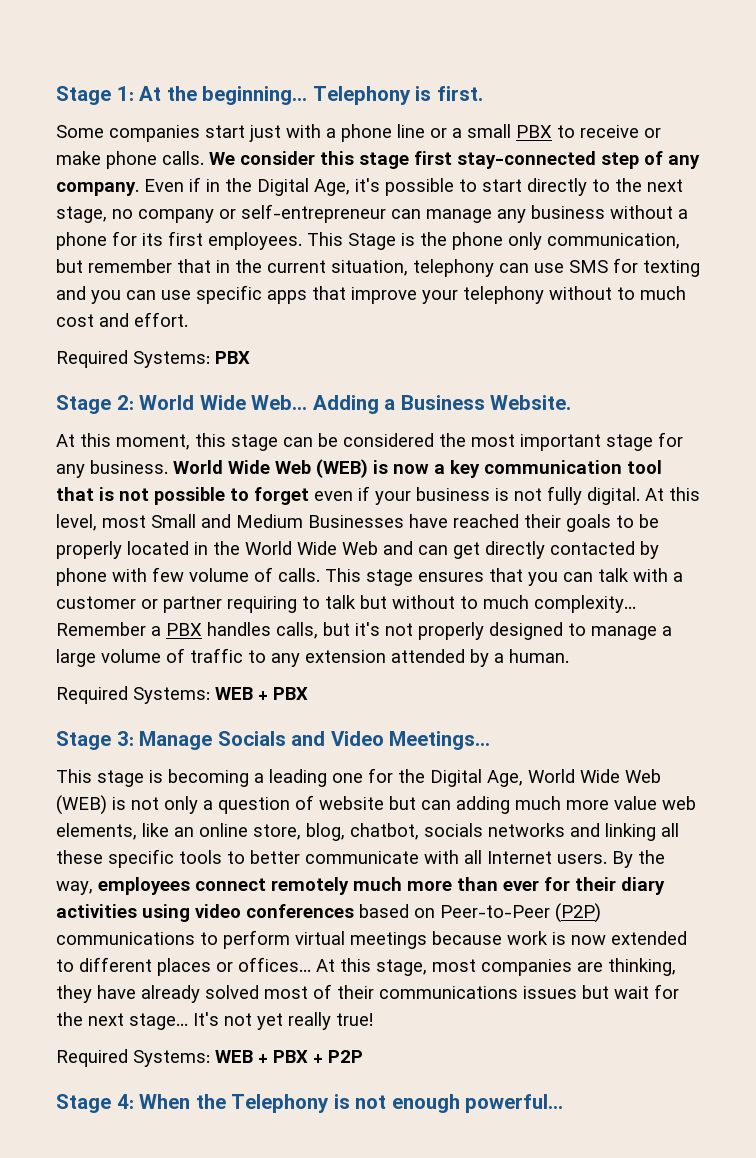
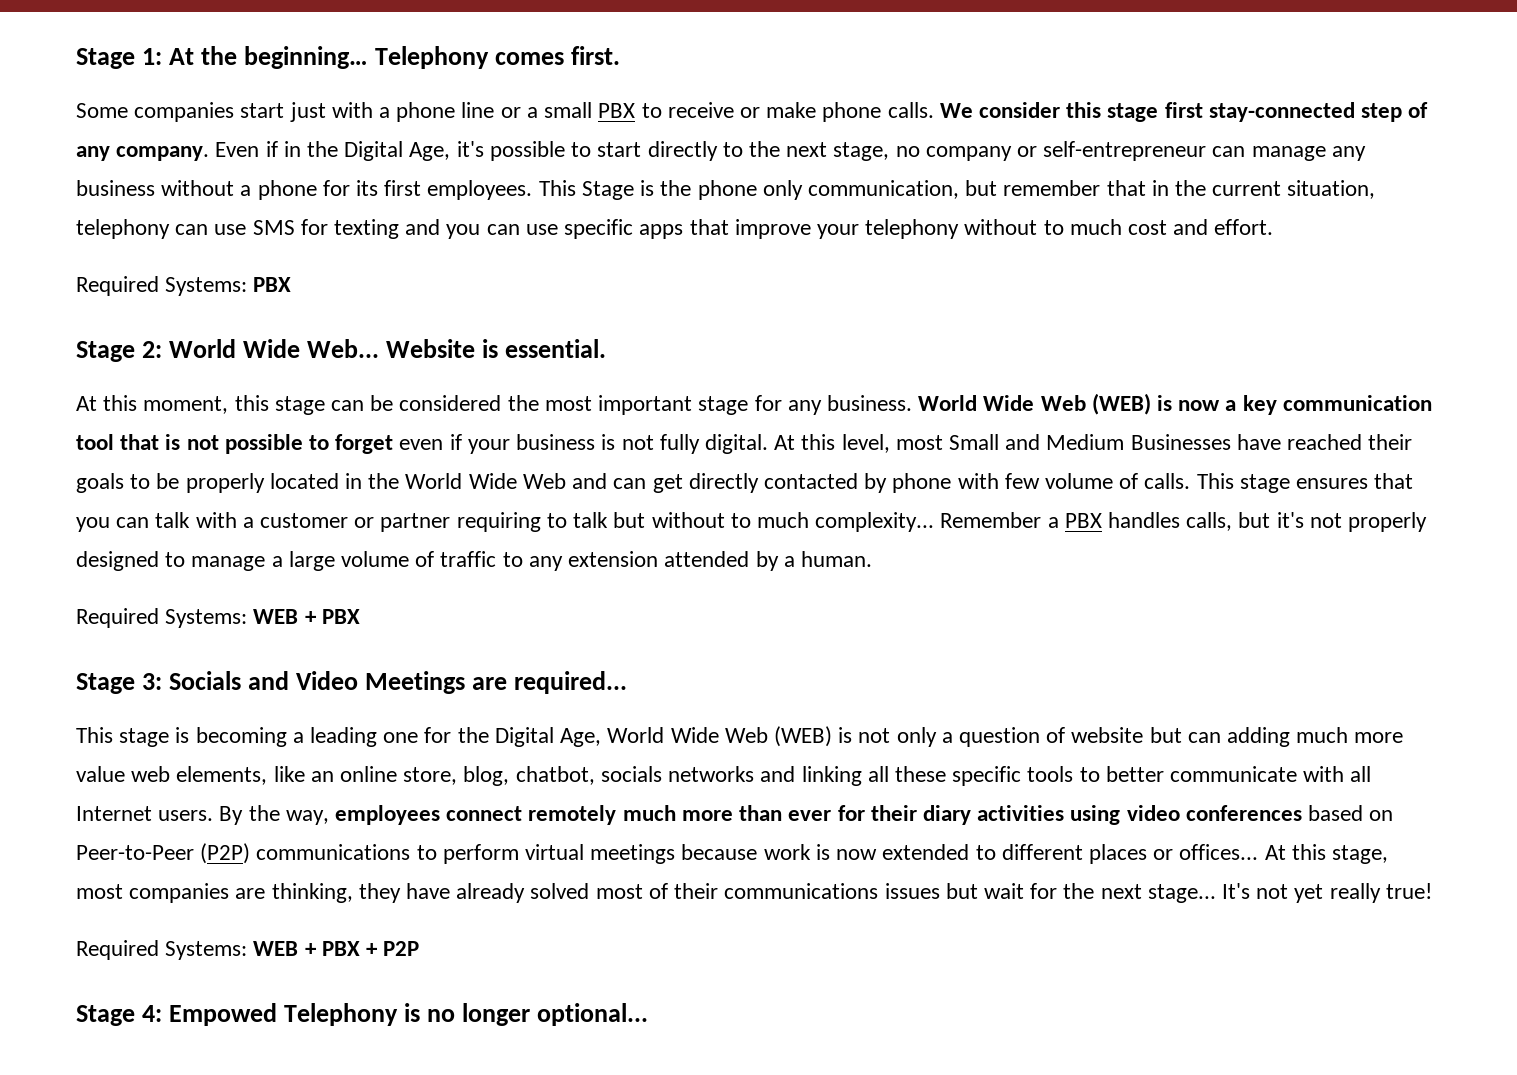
- Telephony is first.
+ Telephony comes first.
- Adding a Business Website.
+ Website is essential.
- Stage 3: Manage Socials and Video Meetings...
+ Stage 3: Socials and Video Meetings are required...
- Stage 4: When the Telephony is not enough powerful...
+ Stage 4: Empowed Telephony is no longer optional...

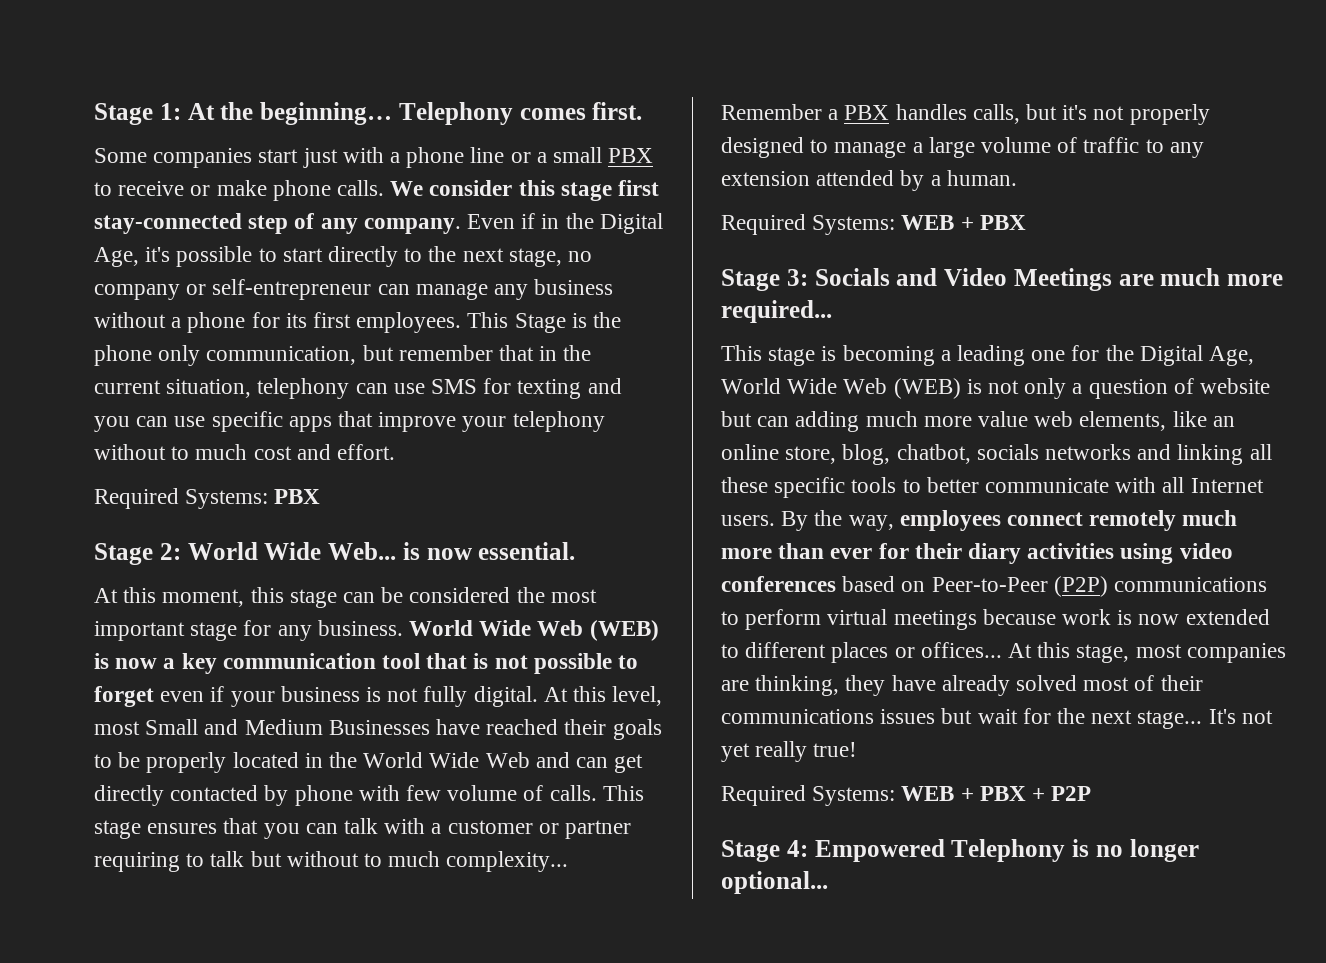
- Stage 2: World Wide Web... Website is essential.
+ Stage 2: World Wide Web... is now essential.
- Stage 3: Socials and Video Meetings are required...
+ Stage 3: Socials and Video Meetings are much more required...
- Stage 4: Empowed Telephony is no longer optional...
+ Stage 4: Empowered Telephony is no longer optional...

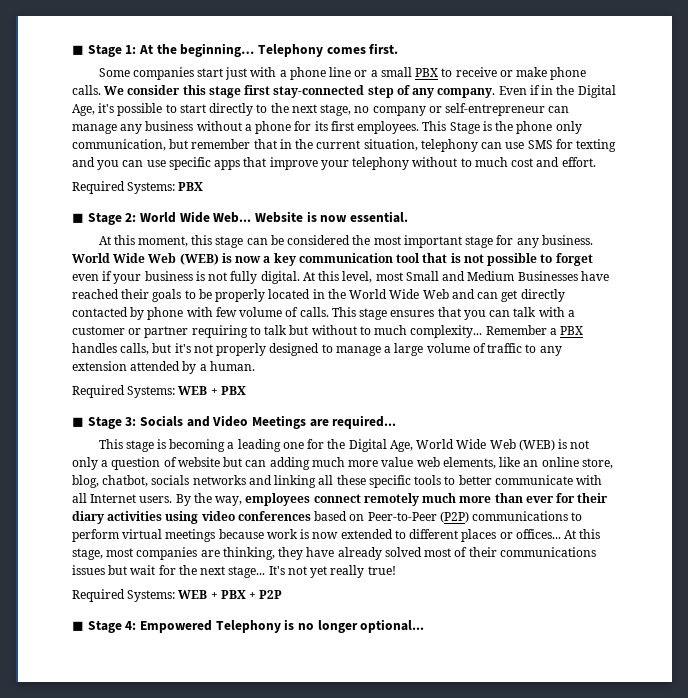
- Stage 1: At the beginning…
+ ◼ Stage 1: At the beginning…
- Stage 2: World Wide Web... is now essential.
+ ◼ Stage 2: World Wide Web... Website is now essential.
- Stage 3: Socials and Video Meetings are much more required...
+ ◼ Stage 3: Socials and Video Meetings are required...
- Stage 4: Empowered Telephony is no longer optional...
+ ◼ Stage 4: Empowered Telephony is no longer optional...

